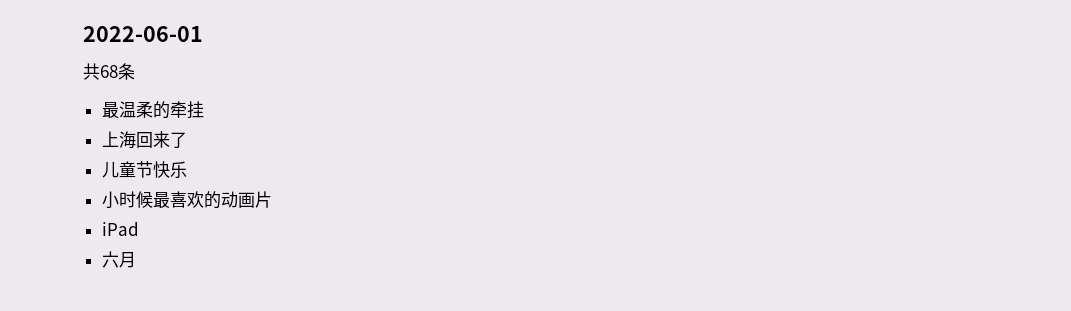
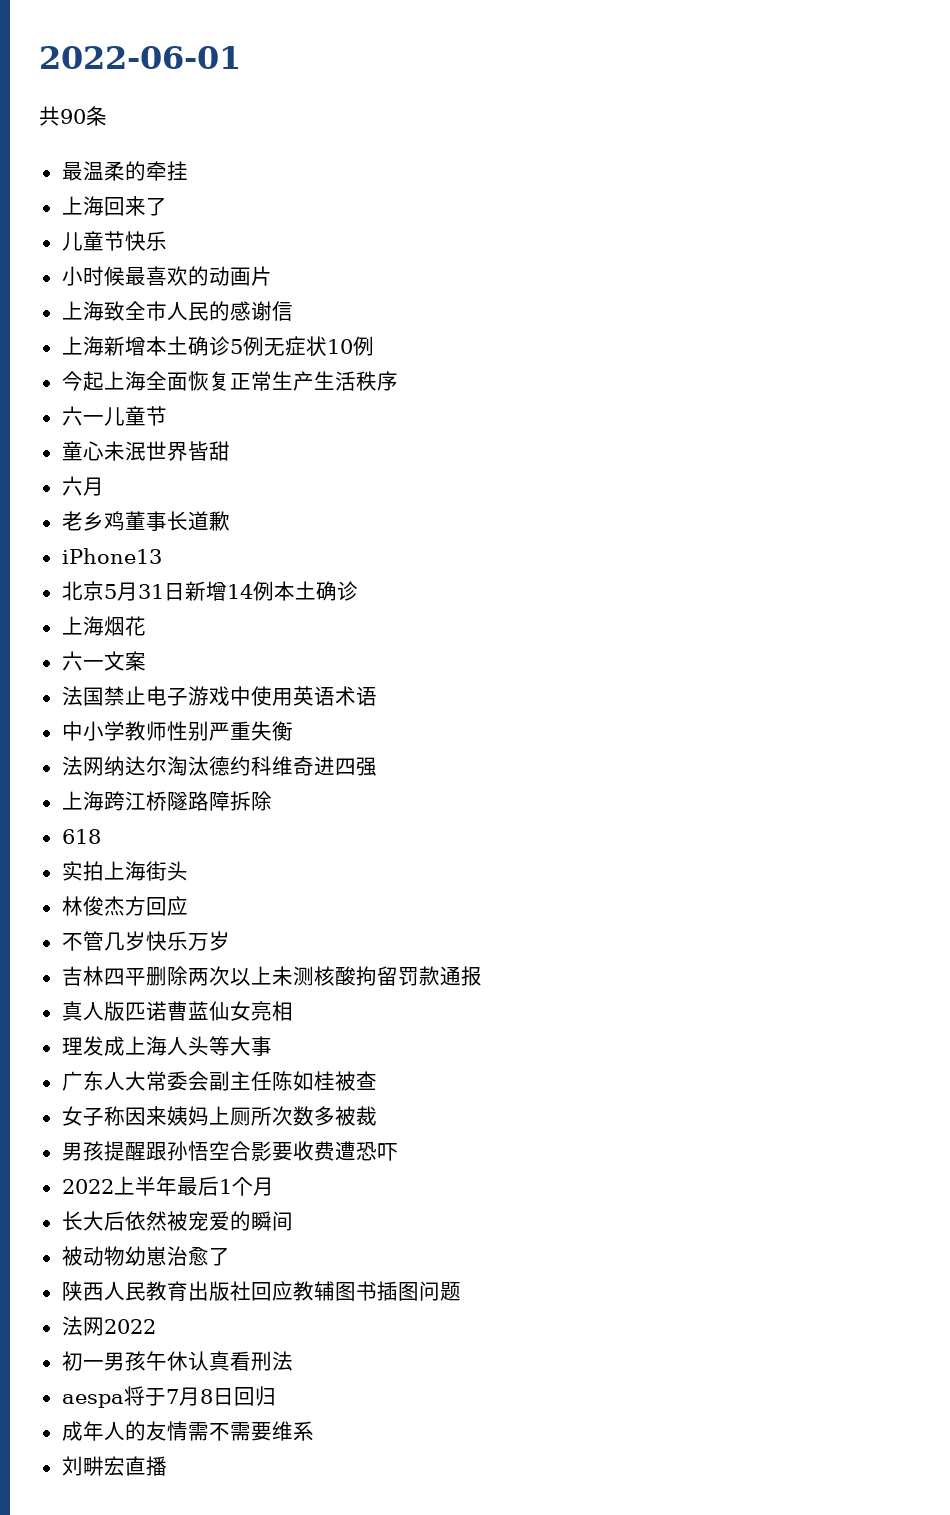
- 共68条
+ 共90条
- iPad
+ 上海致全市人民的感谢信
+ 上海新增本土确诊5例无症状10例
+ 今起上海全面恢复正常生产生活秩序
+ 六一儿童节
+ 童心未泯世界皆甜
  六月
+ 老乡鸡董事长道歉
+ iPhone13
+ 北京5月31日新增14例本土确诊
+ 上海烟花
+ 六一文案
+ 法国禁止电子游戏中使用英语术语
+ 中小学教师性别严重失衡
+ 法网纳达尔淘汰德约科维奇进四强
+ 上海跨江桥隧路障拆除
+ 618
+ 实拍上海街头
+ 林俊杰方回应
+ 不管几岁快乐万岁
+ 吉林四平删除两次以上未测核酸拘留罚款通报
+ 真人版匹诺曹蓝仙女亮相
+ 理发成上海人头等大事
+ 广东人大常委会副主任陈如桂被查
+ 女子称因来姨妈上厕所次数多被裁
+ 男孩提醒跟孙悟空合影要收费遭恐吓
+ 2022上半年最后1个月
+ 长大后依然被宠爱的瞬间
+ 被动物幼崽治愈了
+ 陕西人民教育出版社回应教辅图书插图问题
+ 法网2022
+ 初一男孩午休认真看刑法
+ aespa将于7月8日回归
+ 成年人的友情需不需要维系
+ 刘畊宏直播

